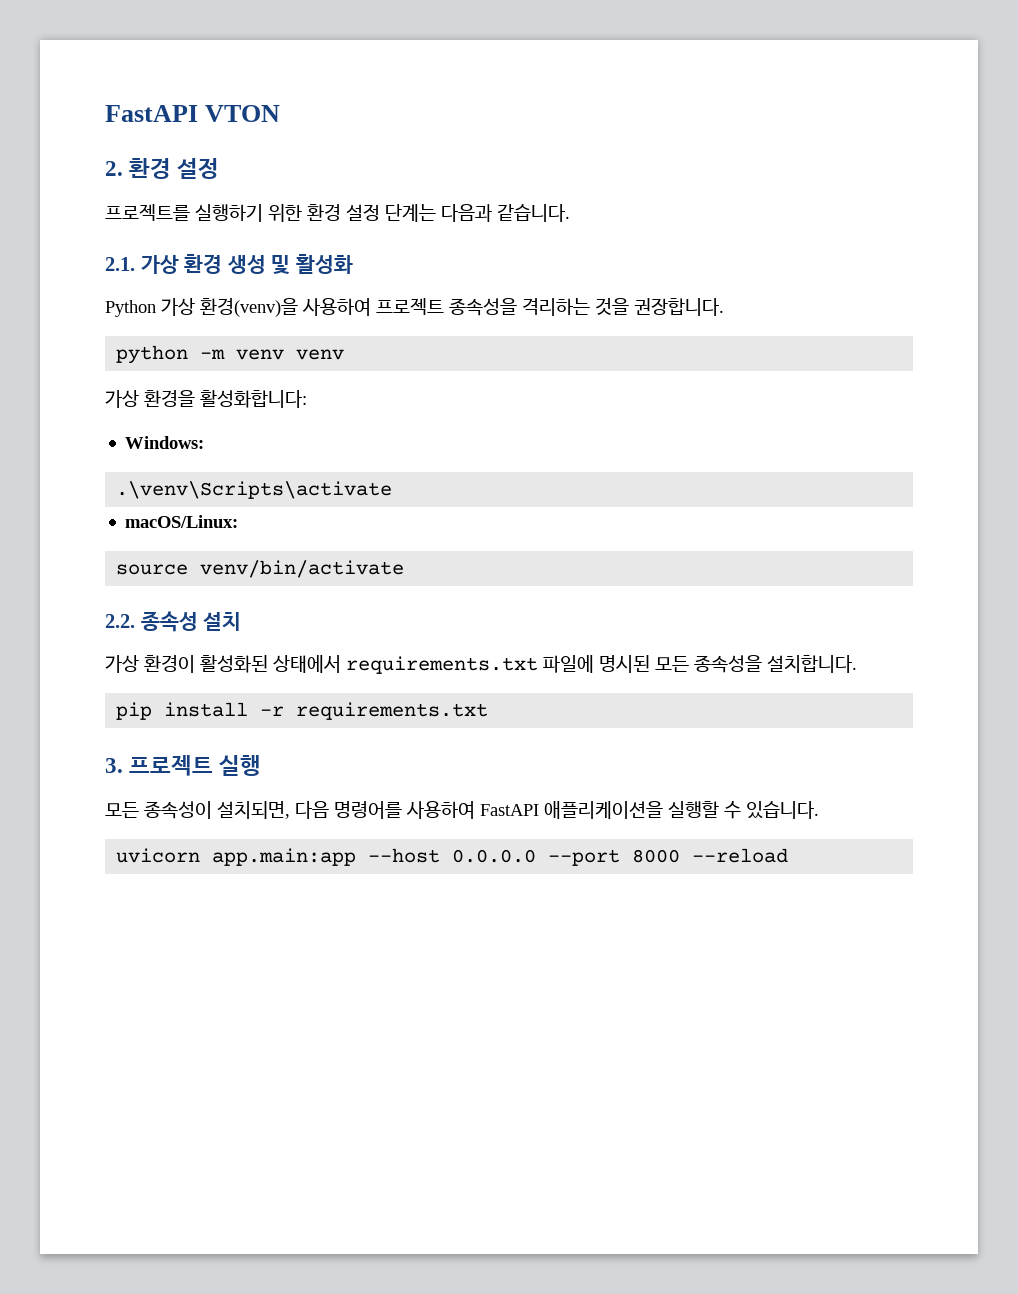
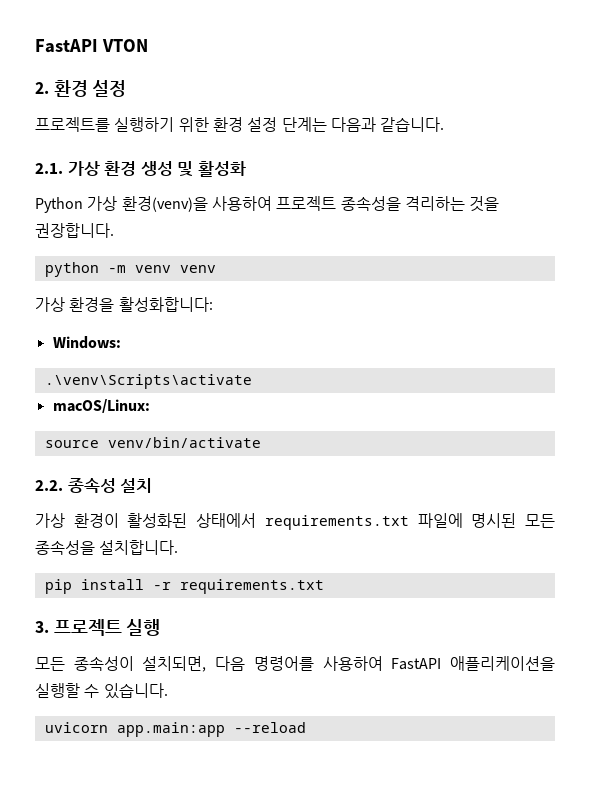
- uvicorn app.main:app --host 0.0.0.0 --port 8000 --reload
+ uvicorn app.main:app --reload

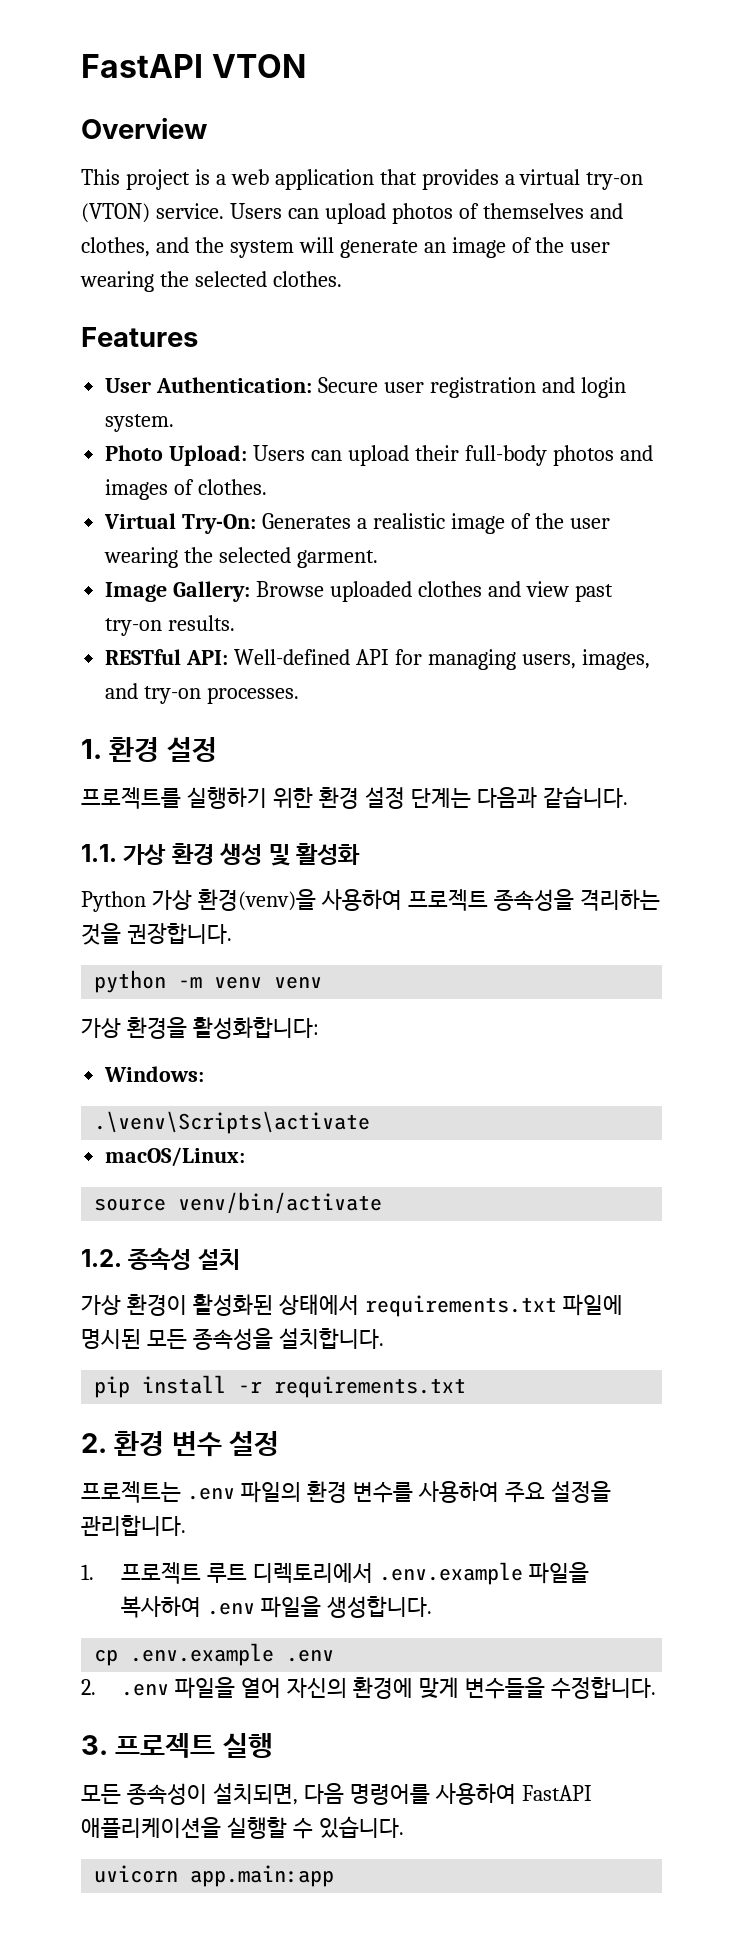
- 2. 환경 설정
+ Overview
+ This project is a web application that provides a virtual try-on (VTON) service. Users can upload photos of themselves and clothes, and the system will generate an image of the user wearing the selected clothes.
+ Features
+ User Authentication: Secure user registration and login system.
+ Photo Upload: Users can upload their full-body photos and images of clothes.
+ Virtual Try-On: Generates a realistic image of the user wearing the selected garment.
+ Image Gallery: Browse uploaded clothes and view past try-on results.
+ RESTful API: Well-defined API for managing users, images, and try-on processes.
+ 1. 환경 설정
- 2.1. 가상 환경 생성 및 활성화
+ 1.1. 가상 환경 생성 및 활성화
- 2.2. 종속성 설치
+ 1.2. 종속성 설치
+ 2. 환경 변수 설정
+ 프로젝트는 .env 파일의 환경 변수를 사용하여 주요 설정을 관리합니다.
+ 1. 프로젝트 루트 디렉토리에서 .env.example 파일을 복사하여 .env 파일을 생성합니다.
+ cp .env.example .env
+ 2. .env 파일을 열어 자신의 환경에 맞게 변수들을 수정합니다.
- uvicorn app.main:app --reload
+ uvicorn app.main:app

